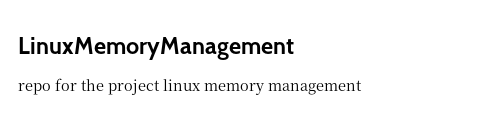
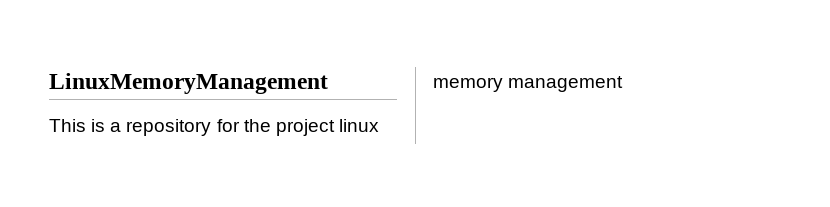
- repo for the project linux memory management
+ This is a repository for the project linux memory management

